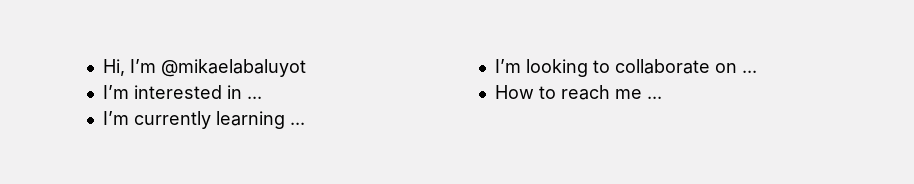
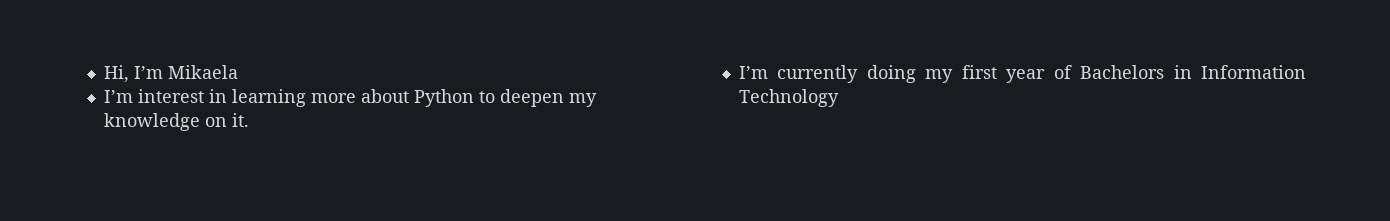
- Hi, I’m @mikaelabaluyot
- I’m interested in ...
- I’m currently learning ...
- I’m looking to collaborate on ...
- How to reach me ...
+ Hi, I’m Mikaela
+ I’m interest in learning more about Python to deepen my knowledge on it.
+ I’m currently doing my first year of Bachelors in Information Technology

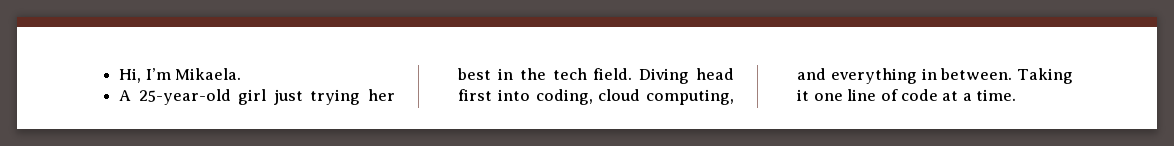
- Hi, I’m Mikaela
- I’m interest in learning more about Python to deepen my knowledge on it.
- I’m currently doing my first year of Bachelors in Information Technology
+ Hi, I’m Mikaela.
+ A 25-year-old girl just trying her best in the tech field. Diving head first into coding, cloud computing, and everything in between. Taking it one line of code at a time.

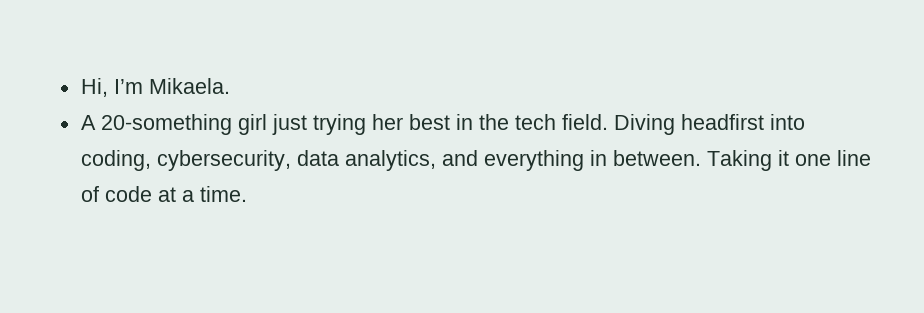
- A 25-year-old girl just trying her best in the tech field.
+ A 20-something girl just trying her best in the tech field.
- Diving head first into coding, cloud computing, and everything in between.
+ Diving headfirst into coding, cybersecurity, data analytics, and everything in between.

